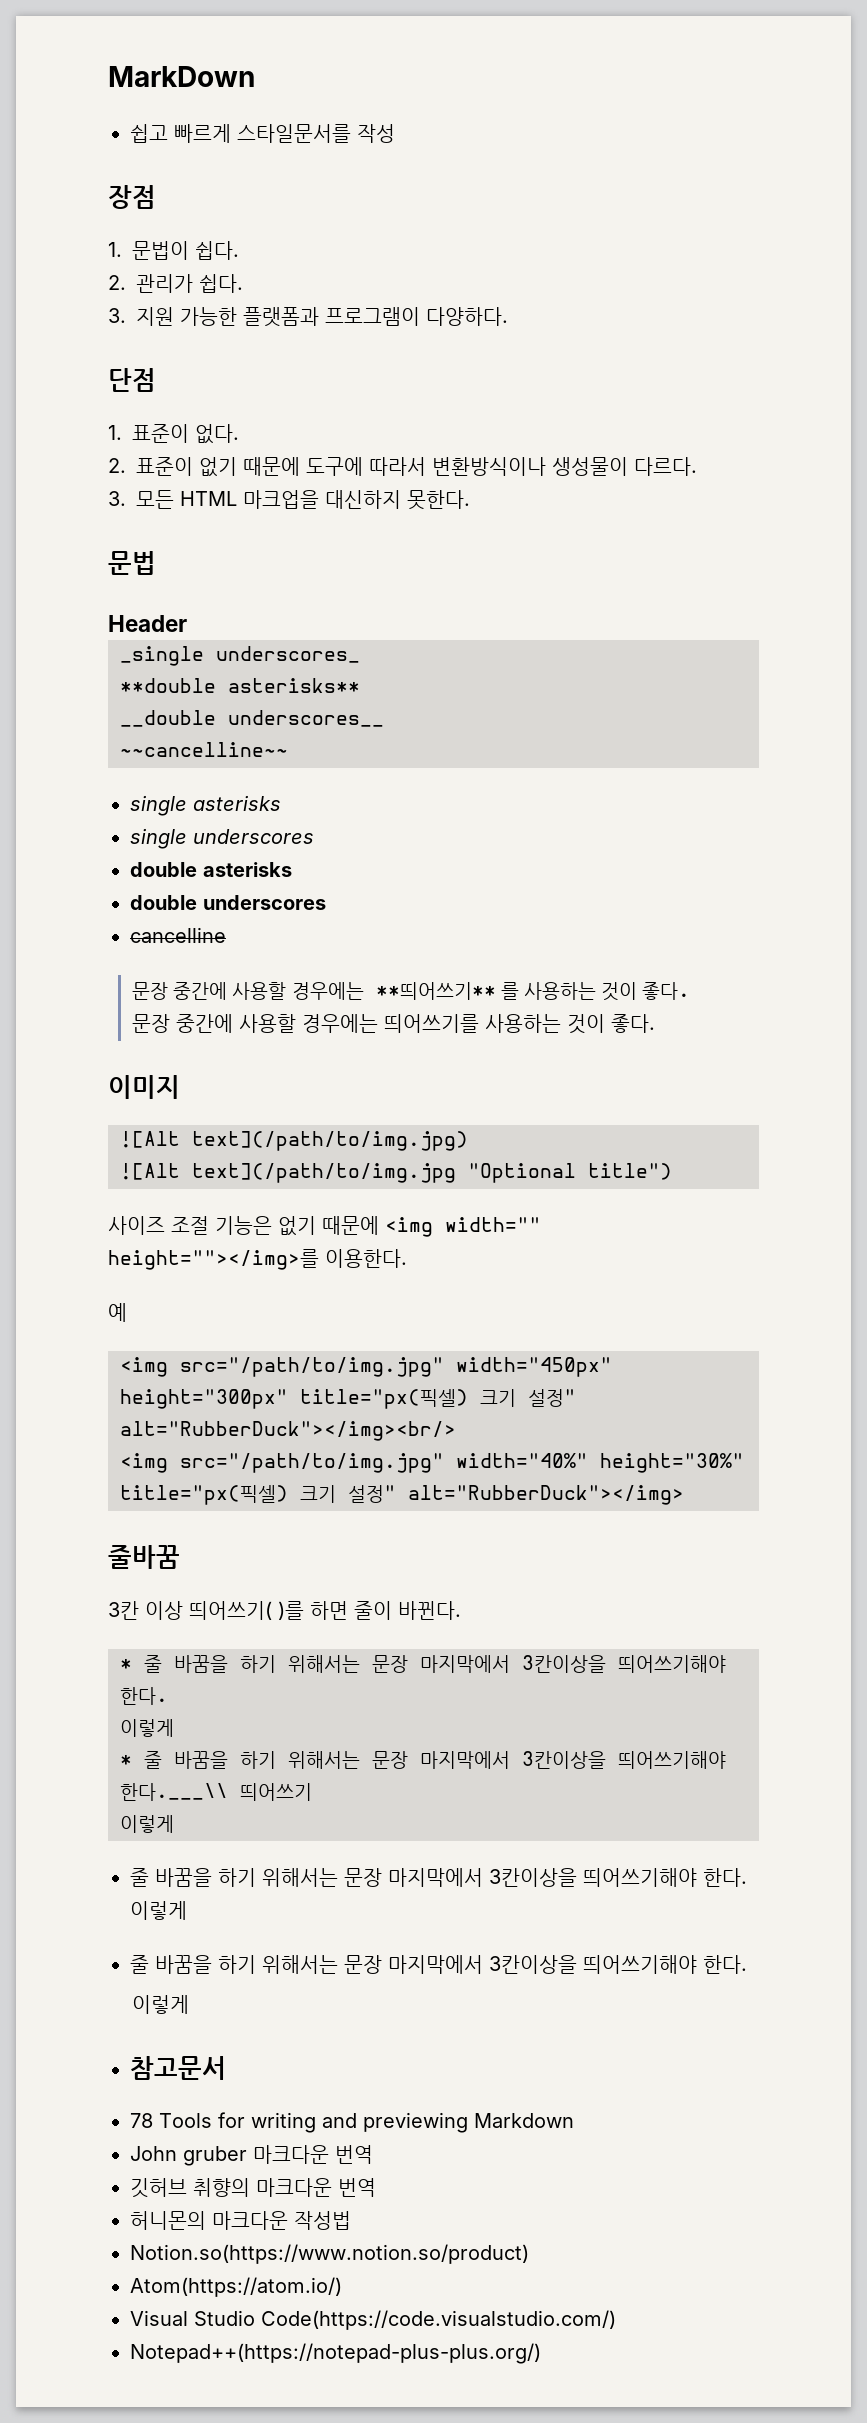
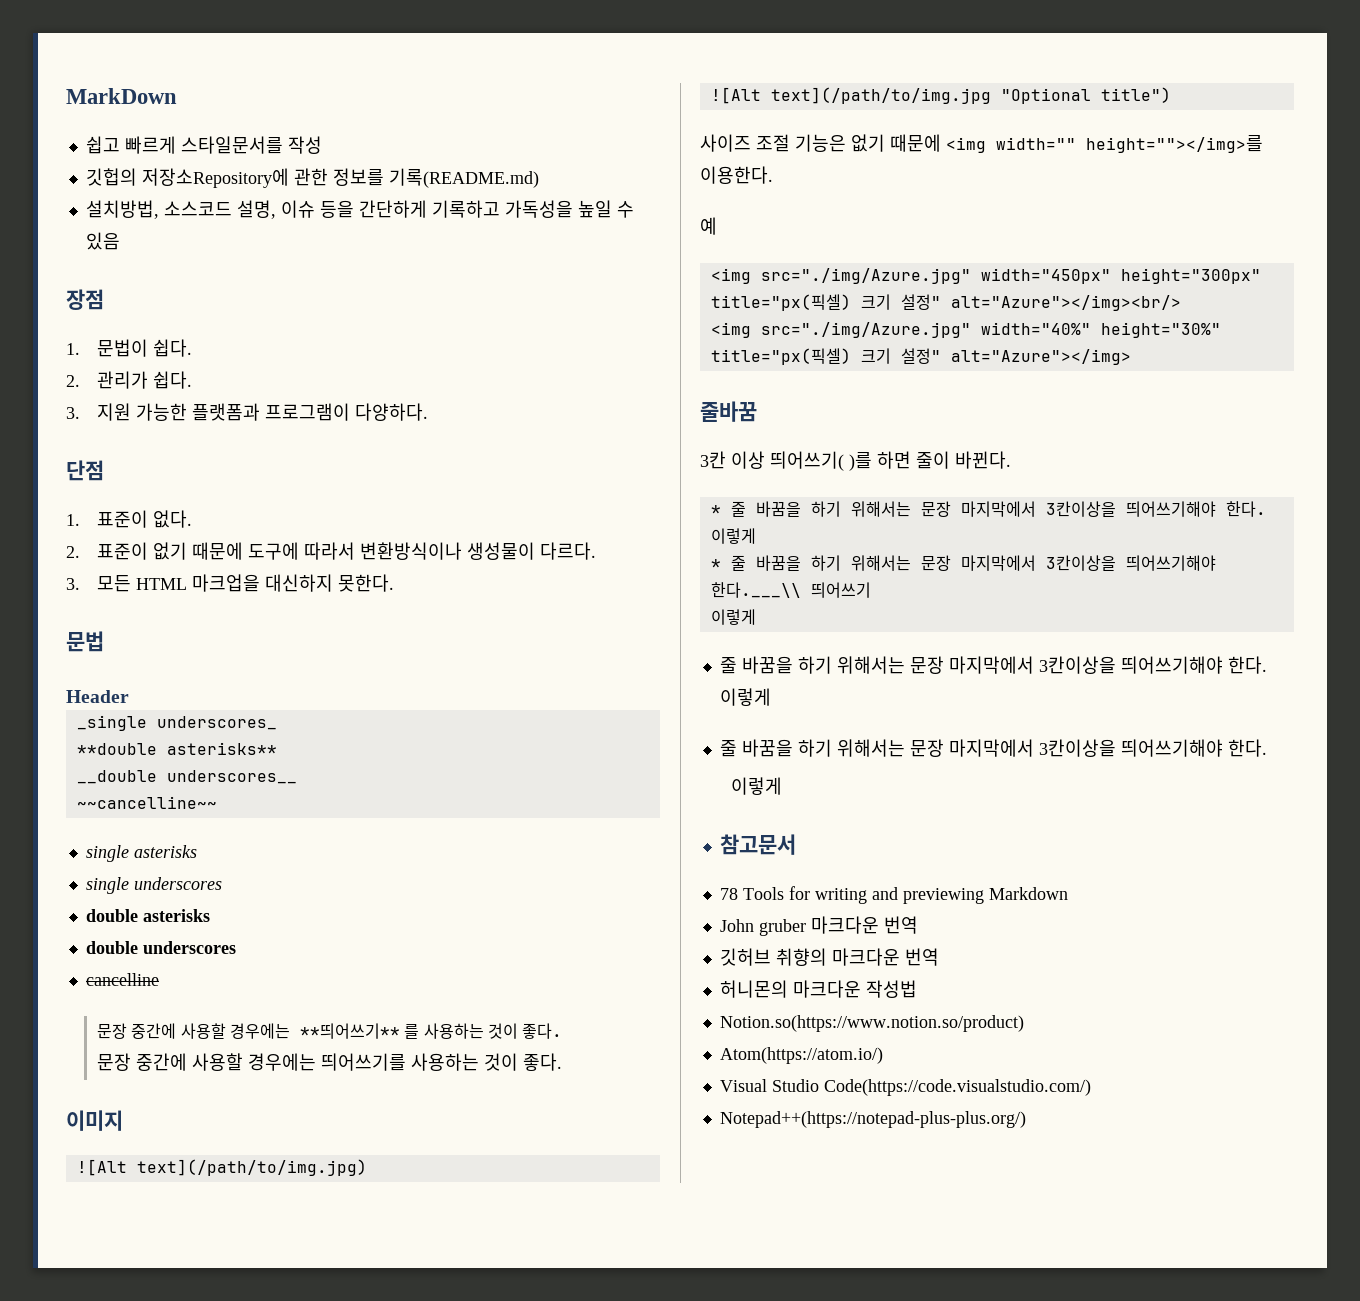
+ 깃헙의 저장소Repository에 관한 정보를 기록(README.md)
+ 설치방법, 소스코드 설명, 이슈 등을 간단하게 기록하고 가독성을 높일 수 있음
- <img src="/path/to/img.jpg" width="450px" height="300px" title="px(픽셀) 크기 설정" alt="RubberDuck"></img><br/>
- <img src="/path/to/img.jpg" width="40%" height="30%" title="px(픽셀) 크기 설정" alt="RubberDuck"></img>
+ <img src="./img/Azure.jpg" width="450px" height="300px" title="px(픽셀) 크기 설정" alt="Azure"></img><br/>
+ <img src="./img/Azure.jpg" width="40%" height="30%" title="px(픽셀) 크기 설정" alt="Azure"></img>

